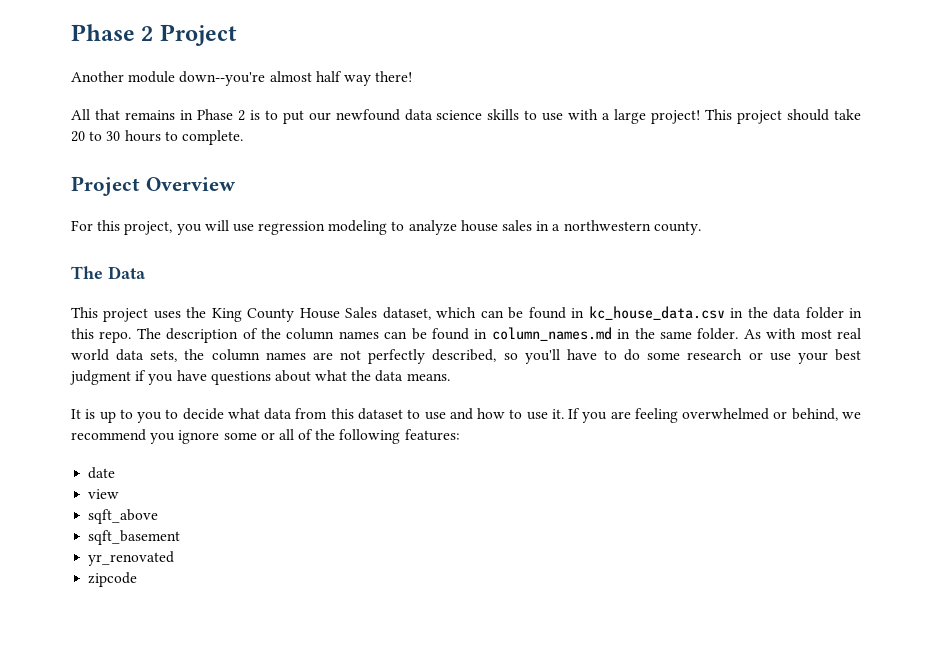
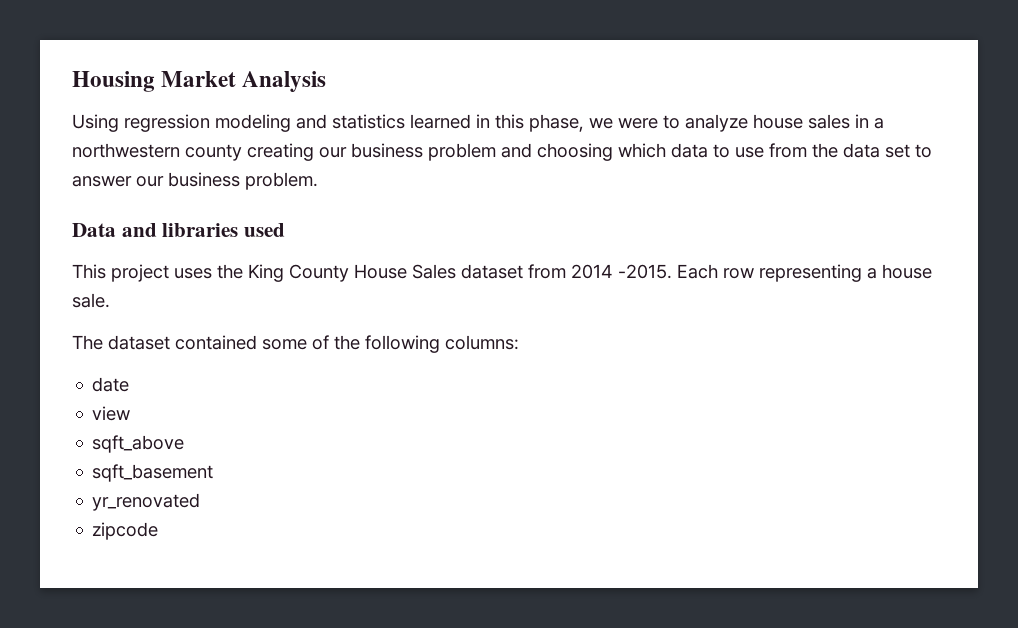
- Phase 2 Project
- Another module down--you're almost half way there!
- All that remains in Phase 2 is to put our newfound data science skills to use with a large project! This project should take 20 to 30 hours to complete.
- Project Overview
- For this project, you will use regression modeling to analyze house sales in a northwestern county.
- The Data
+ Housing Market Analysis
+ Using regression modeling and statistics learned in this phase, we were to analyze house sales in a northwestern county creating our business problem and choosing which data to use from the data set to answer our business problem.
+ Data and libraries used
- This project uses the King County House Sales dataset, which can be found in kc_house_data.csv in the data folder in this repo. The description of the column names can be found in column_names.md in the same folder. As with most real world data sets, the column names are not perfectly described, so you'll have to do some research or use your best judgment if you have questions about what the data means.
- It is up to you to decide what data from this dataset to use and how to use it. If you are feeling overwhelmed or behind, we recommend you ignore some or all of the following features:
+ This project uses the King County House Sales dataset from 2014 -2015. Each row representing a house sale.
+ The dataset contained some of the following columns:

